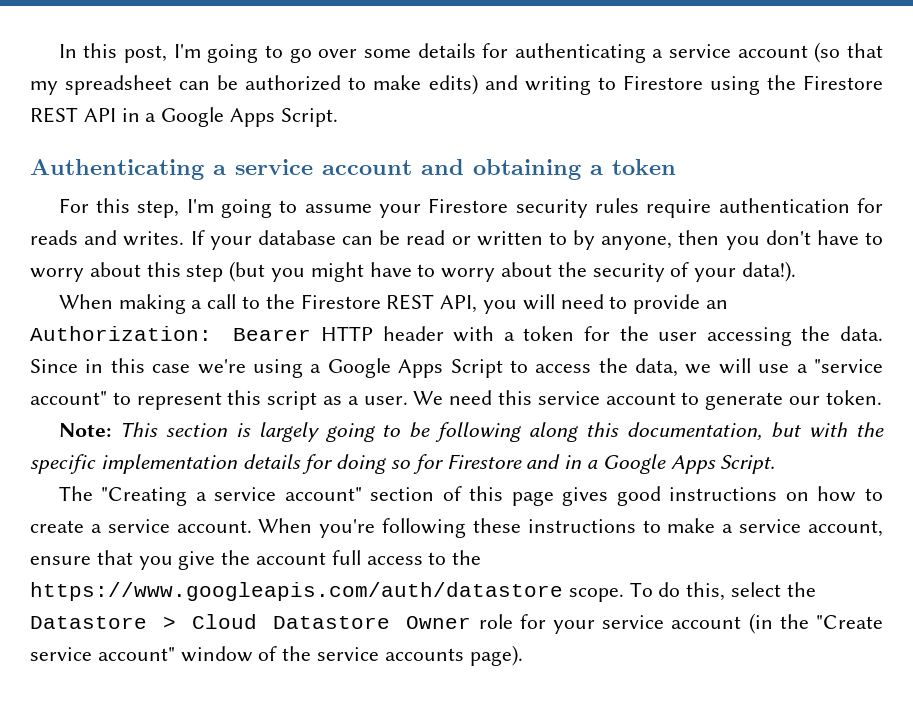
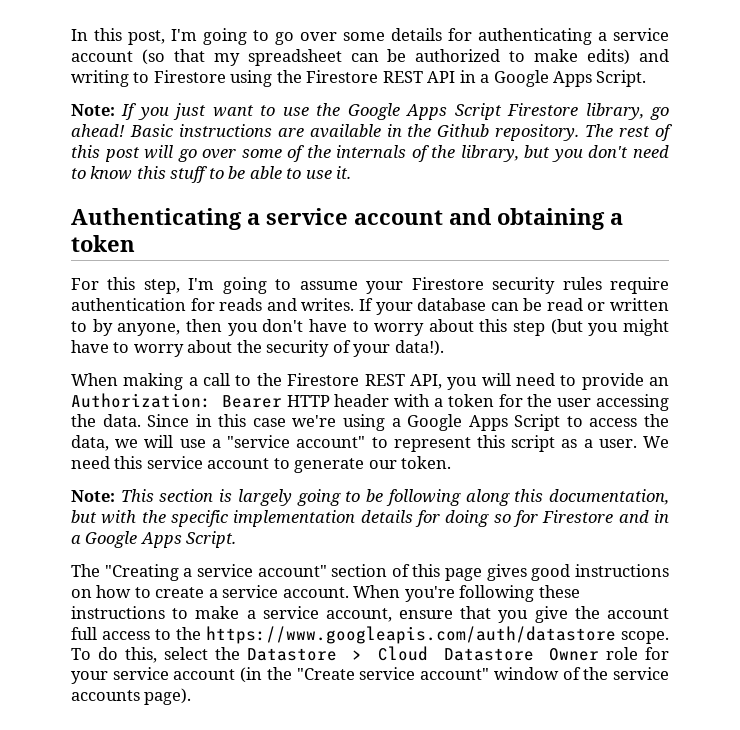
+ Note: If you just want to use the Google Apps Script Firestore library, go ahead! Basic instructions are available in the Github repository. The rest of this post will go over some of the internals of the library, but you don't need to know this stuff to be able to use it.

